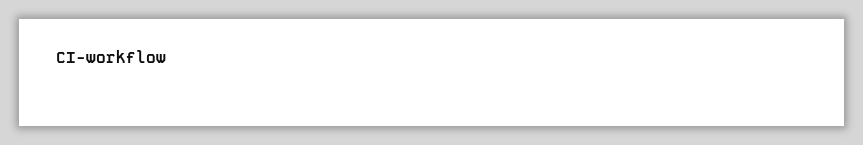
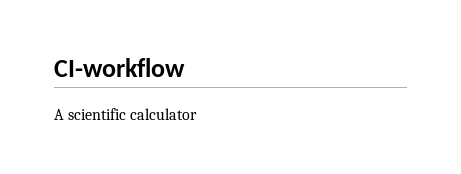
+ A scientific calculator

